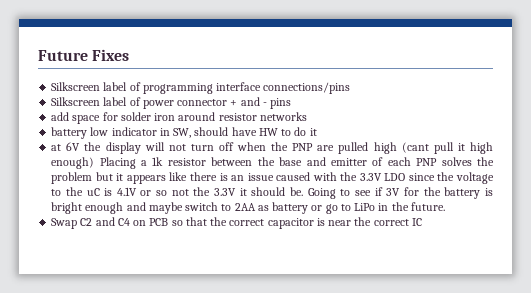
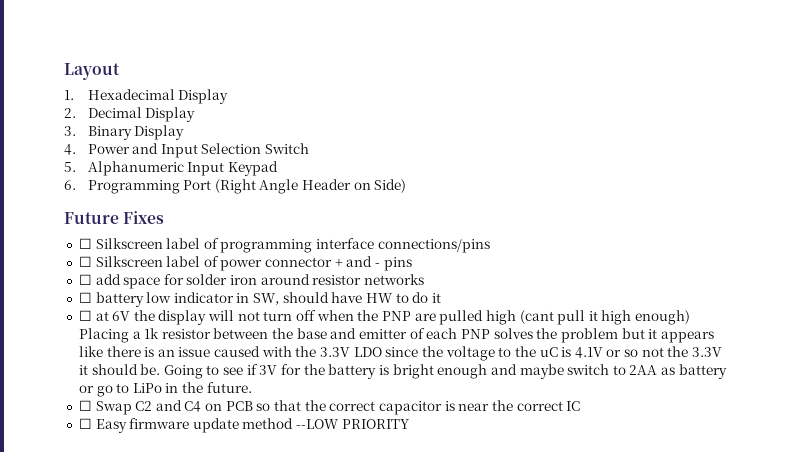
+ Layout
+ 1. Hexadecimal Display
+ 2. Decimal Display
+ 3. Binary Display
+ 4. Power and Input Selection Switch
+ 5. Alphanumeric Input Keypad
+ 6. Programming Port (Right Angle Header on Side)
- Silkscreen label of programming interface connections/pins
+ ☐ Silkscreen label of programming interface connections/pins
- Silkscreen label of power connector + and - pins
+ ☐ Silkscreen label of power connector + and - pins
- add space for solder iron around resistor networks
+ ☐ add space for solder iron around resistor networks
- battery low indicator in SW, should have HW to do it
+ ☐ battery low indicator in SW, should have HW to do it
- at 6V the display will not turn off when the PNP are pulled high (cant pull it high enough) Placing a 1k resistor between the base and emitter of each PNP solves the problem but it appears like there is an issue caused with the 3.3V LDO since the voltage to the uC is 4.1V or so not the 3.3V it should be.
+ ☐ at 6V the display will not turn off when the PNP are pulled high (cant pull it high enough) Placing a 1k resistor between the base and emitter of each PNP solves the problem but it appears like there is an issue caused with the 3.3V LDO since the voltage to the uC is 4.1V or so not the 3.3V it should be.
- Swap C2 and C4 on PCB so that the correct capacitor is near the correct IC
+ ☐ Swap C2 and C4 on PCB so that the correct capacitor is near the correct IC
+ ☐ Easy firmware update method --LOW PRIORITY

